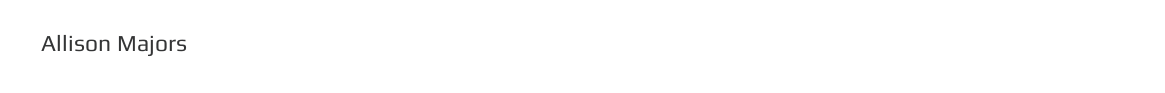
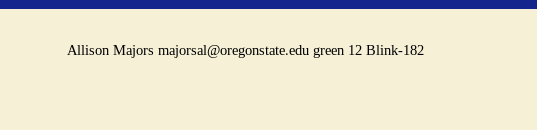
- Allison Majors
+ Allison Majors majorsal@oregonstate.edu green 12 Blink-182

